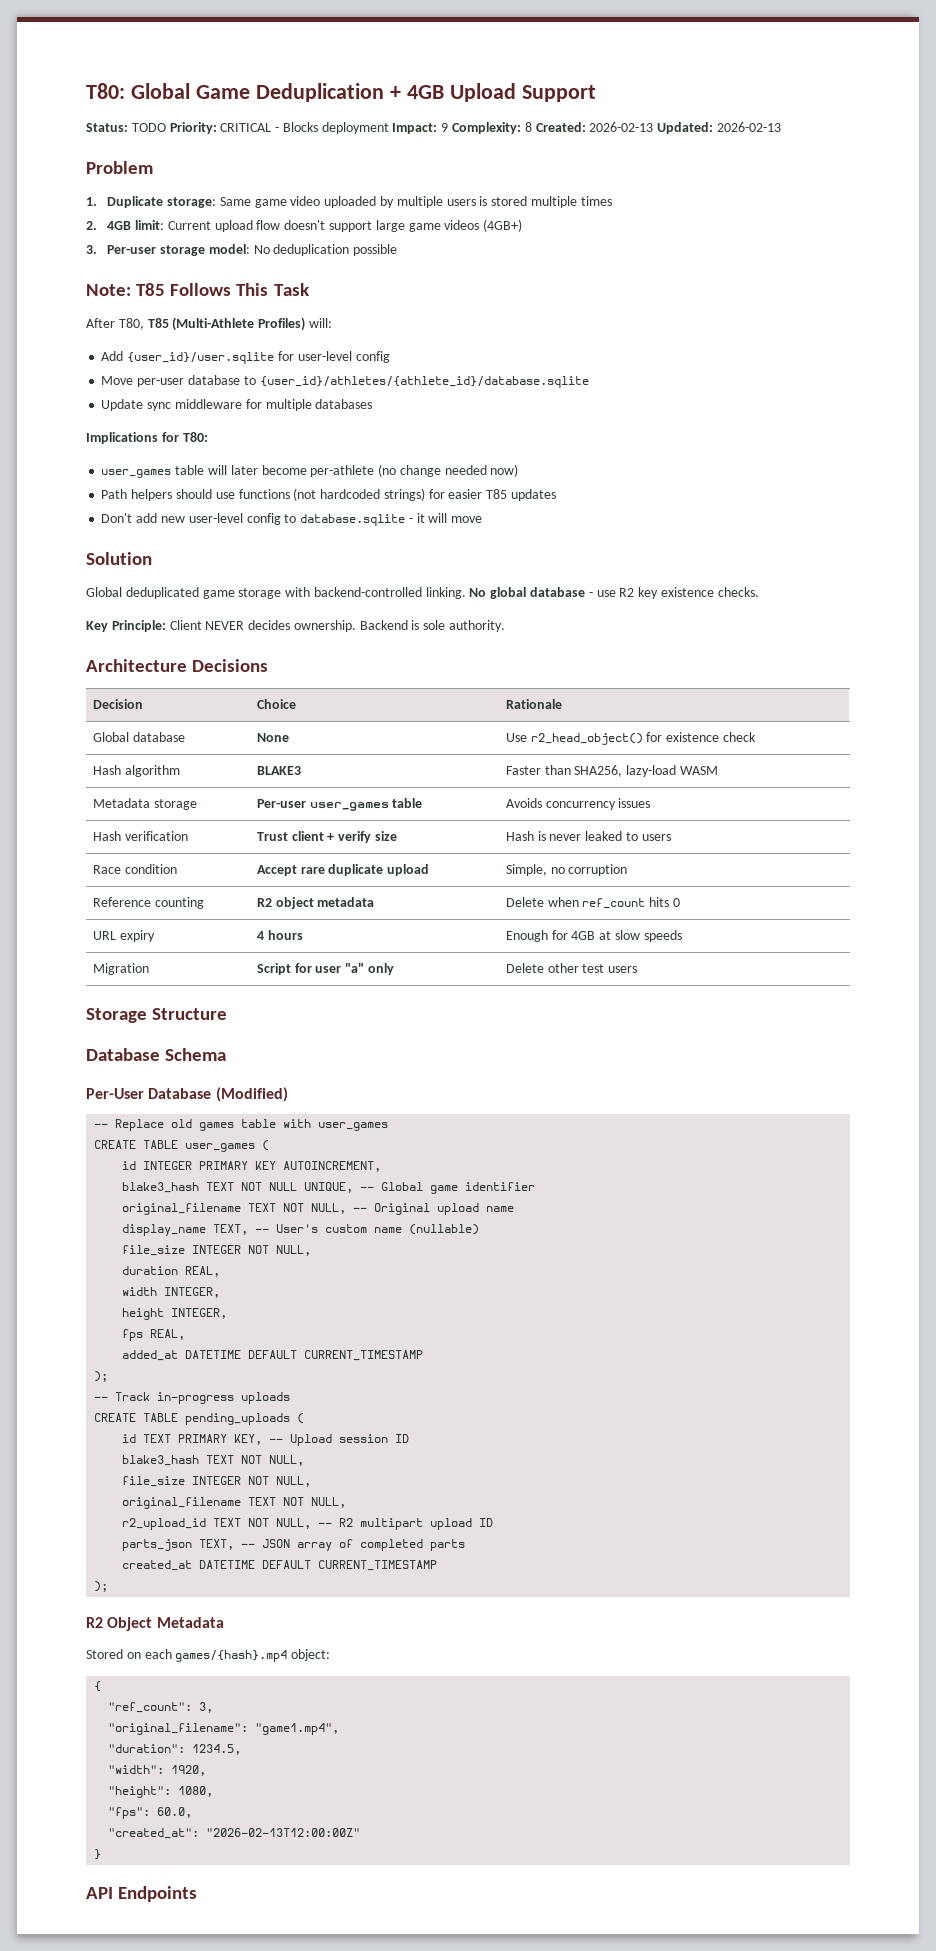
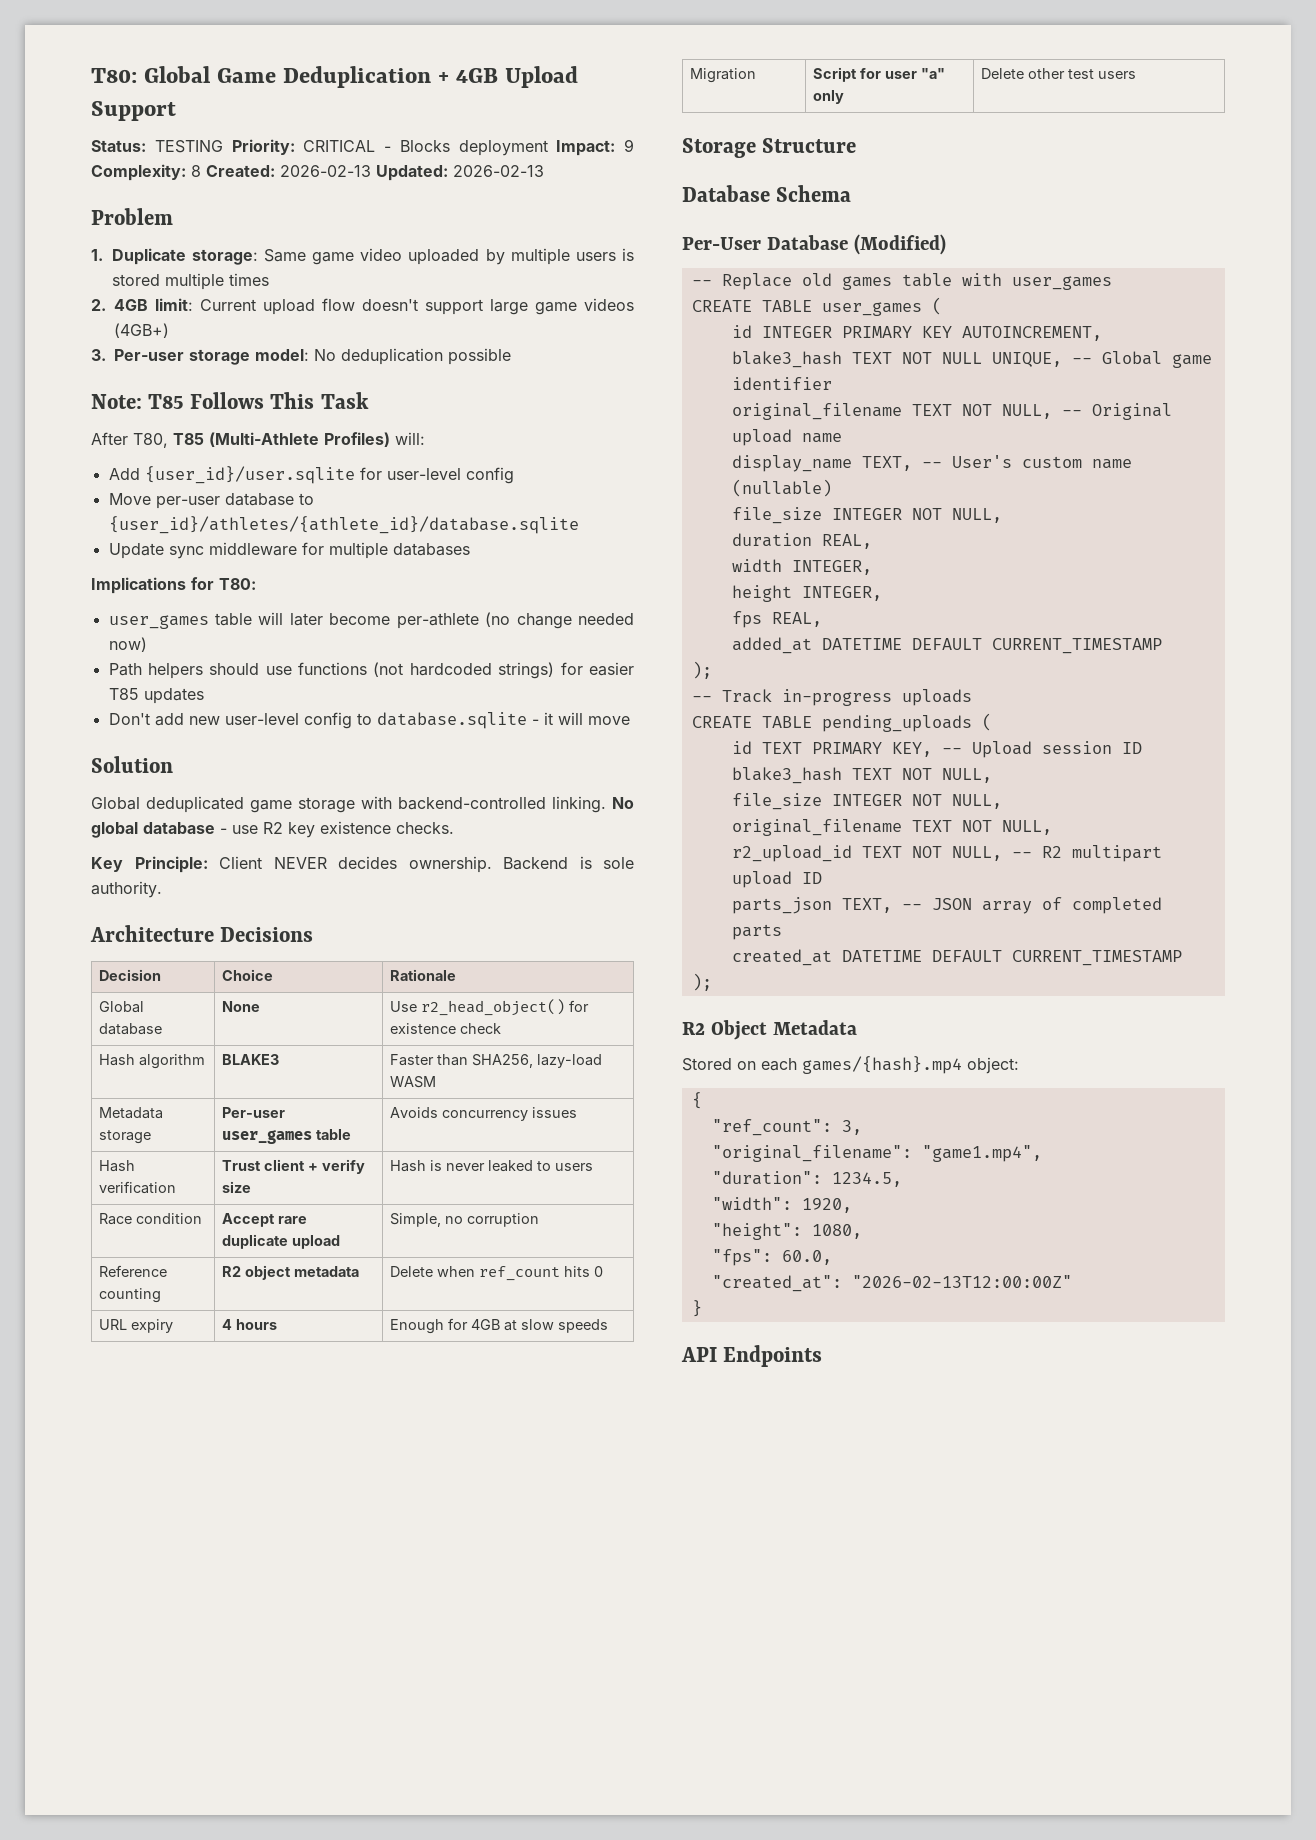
- Status: TODO Priority: CRITICAL - Blocks deployment Impact: 9 Complexity: 8 Created: 2026-02-13 Updated: 2026-02-13
+ Status: TESTING Priority: CRITICAL - Blocks deployment Impact: 9 Complexity: 8 Created: 2026-02-13 Updated: 2026-02-13

